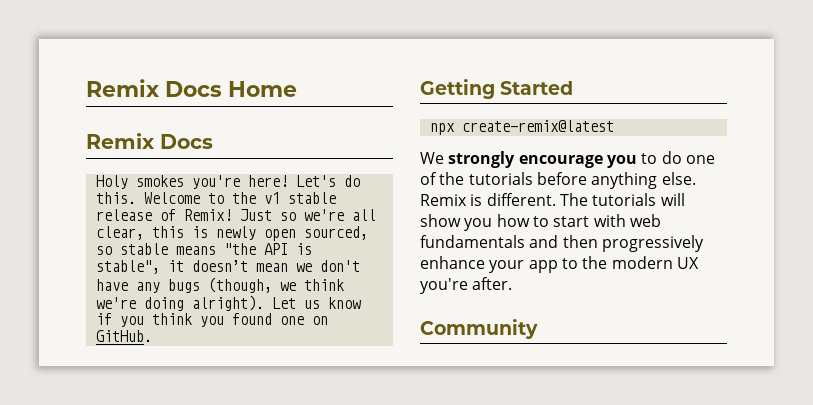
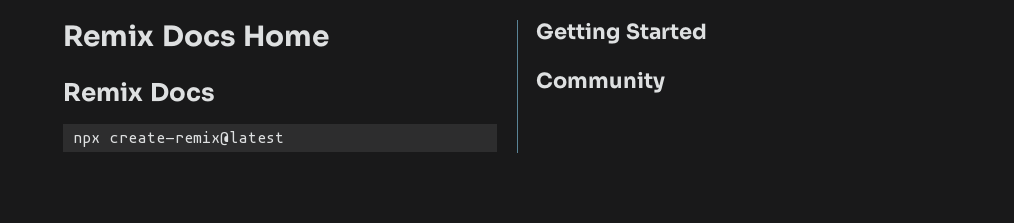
- Holy smokes you're here! Let's do this. Welcome to the v1 stable release of Remix! Just so we're all clear, this is newly open sourced, so stable means "the API is stable", it doesn’t mean we don't have any bugs (though, we think we're doing alright). Let us know if you think you found one on GitHub.
+ npx create-remix@latest
  Getting Started
- npx create-remix@latest
- We strongly encourage you to do one of the tutorials before anything else. Remix is different. The tutorials will show you how to start with web fundamentals and then progressively enhance your app to the modern UX you're after.

